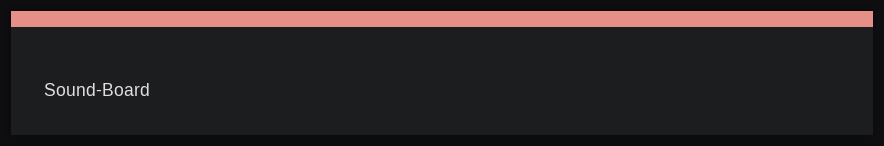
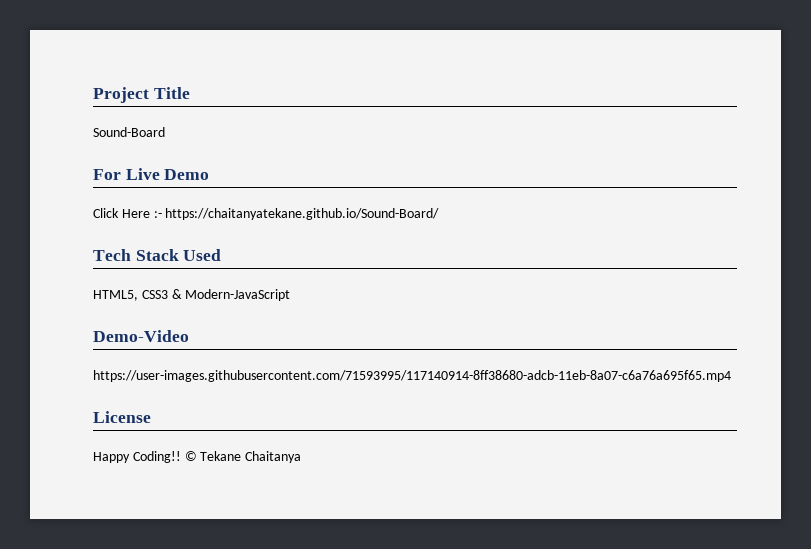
+ Project Title
+ For Live Demo
+ Click Here :- https://chaitanyatekane.github.io/Sound-Board/
+ Tech Stack Used
+ HTML5, CSS3 & Modern-JavaScript
+ Demo-Video
+ https://user-images.githubusercontent.com/71593995/117140914-8ff38680-adcb-11eb-8a07-c6a76a695f65.mp4
+ License
+ Happy Coding!! © Tekane Chaitanya

